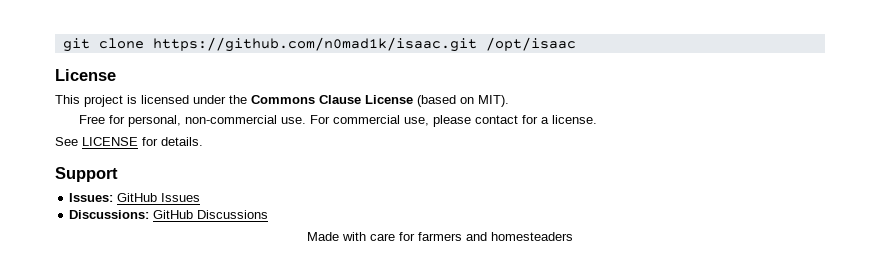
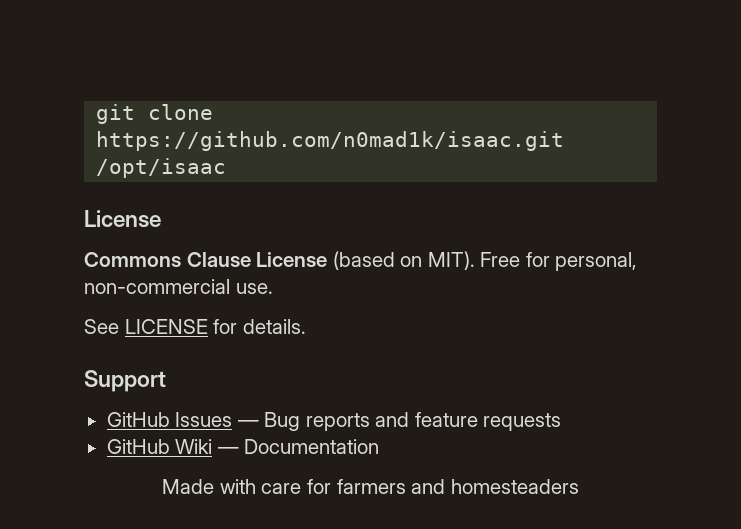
- This project is licensed under the Commons Clause License (based on MIT).
- Free for personal, non-commercial use. For commercial use, please contact for a license.
+ Commons Clause License (based on MIT). Free for personal, non-commercial use.
- Issues: GitHub Issues
- Discussions: GitHub Discussions
+ GitHub Issues — Bug reports and feature requests
+ GitHub Wiki — Documentation

